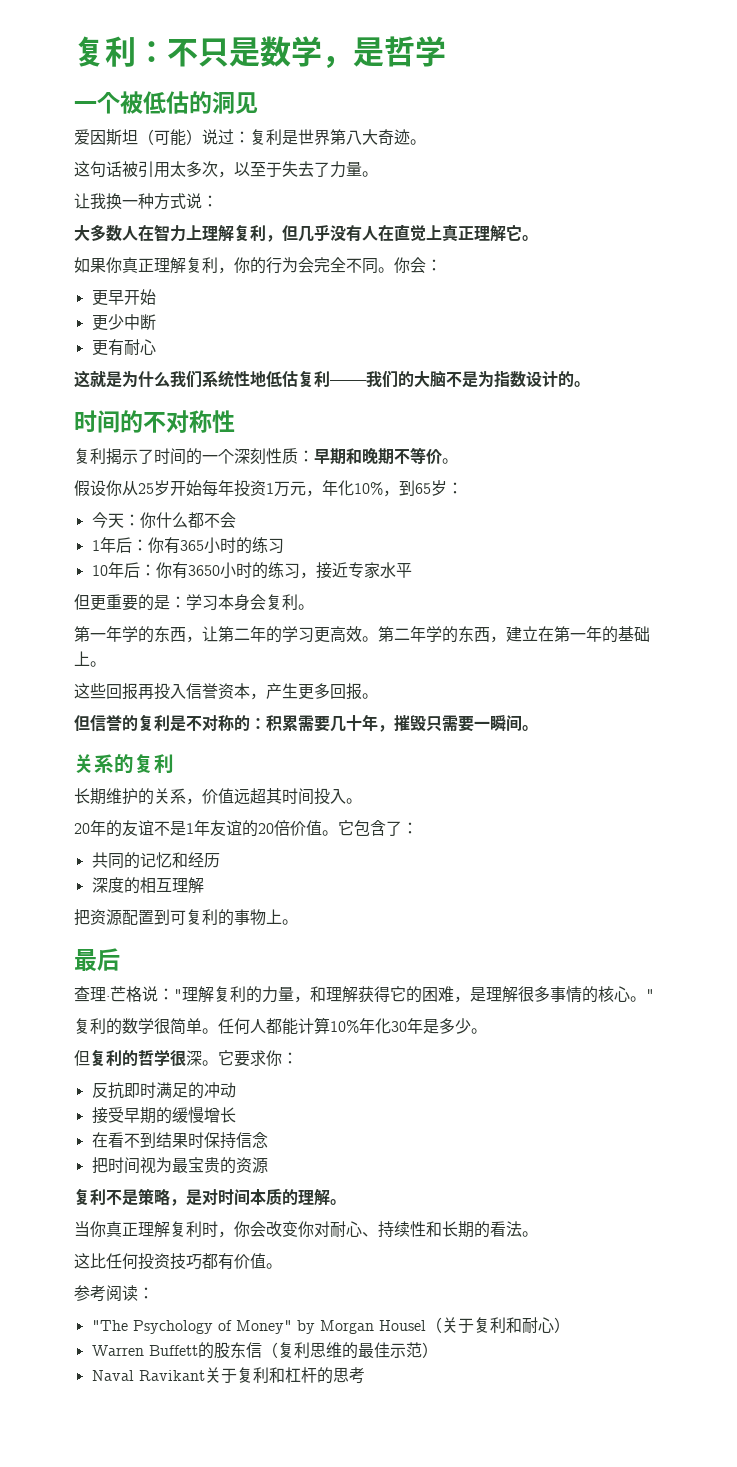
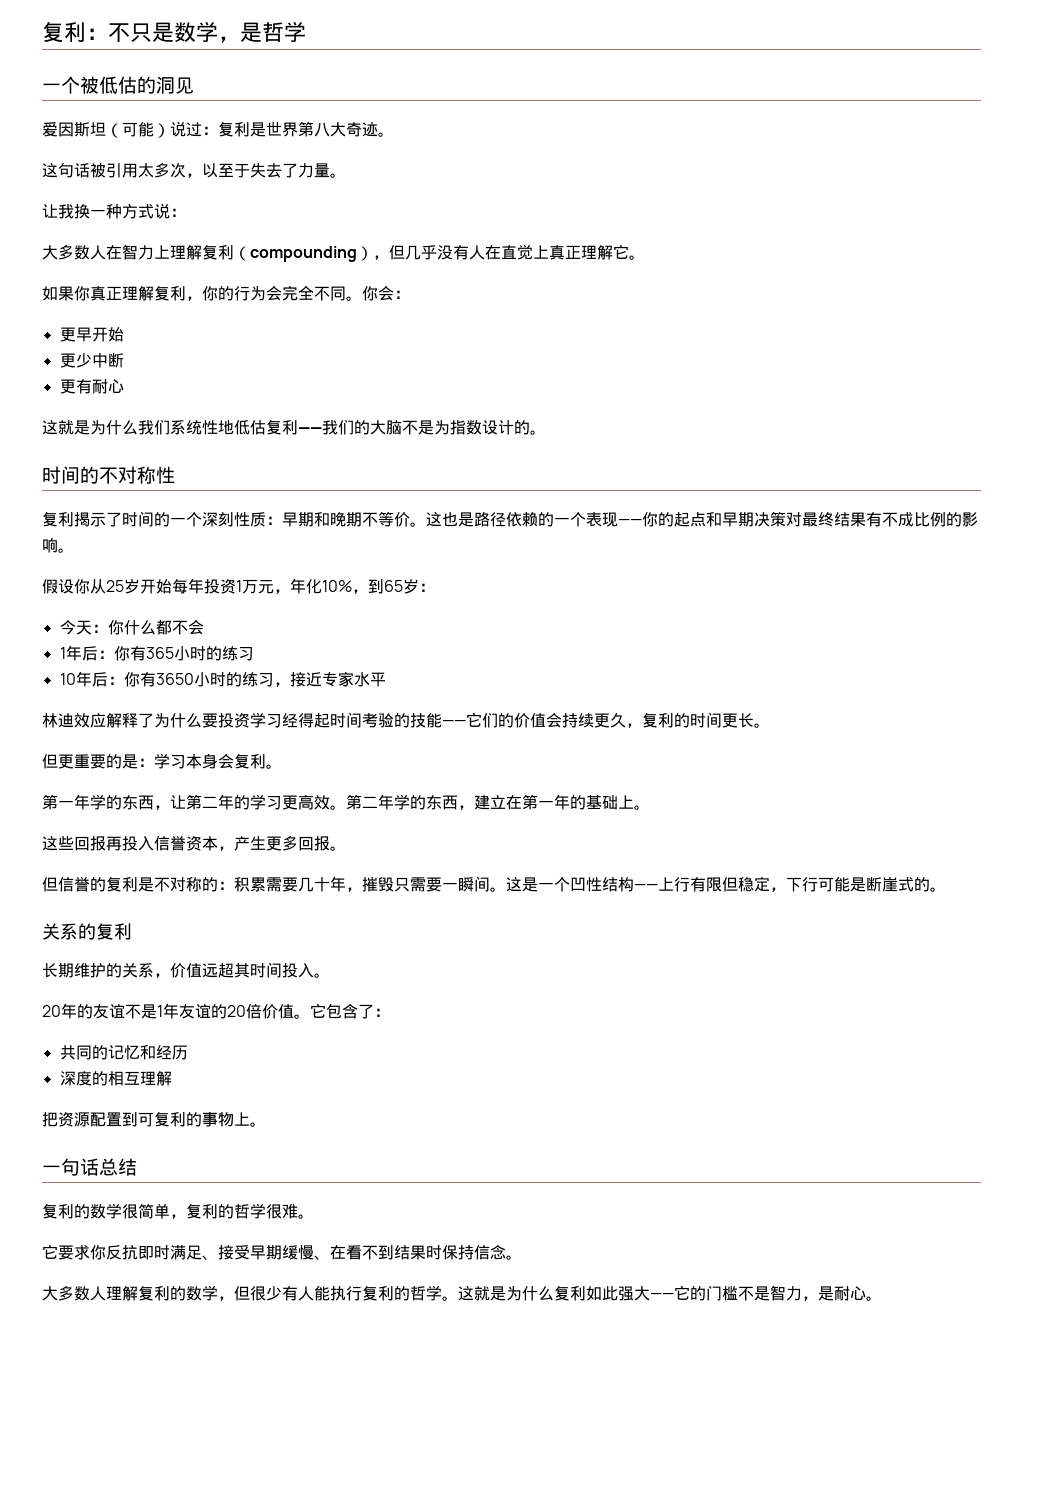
- 大多数人在智力上理解复利，但几乎没有人在直觉上真正理解它。
+ 大多数人在智力上理解复利（compounding），但几乎没有人在直觉上真正理解它。
+ 这也是路径依赖的一个表现——你的起点和早期决策对最终结果有不成比例的影响。
+ 林迪效应解释了为什么要投资学习经得起时间考验的技能——它们的价值会持续更久，复利的时间更长。
+ 这是一个凹性结构——上行有限但稳定，下行可能是断崖式的。
- 最后
- 查理·芒格说："理解复利的力量，和理解获得它的困难，是理解很多事情的核心。"
- 复利的数学很简单。任何人都能计算10%年化30年是多少。
- 但复利的哲学很深。它要求你：
- 反抗即时满足的冲动
- 接受早期的缓慢增长
- 在看不到结果时保持信念
- 把时间视为最宝贵的资源
- 复利不是策略，是对时间本质的理解。
- 当你真正理解复利时，你会改变你对耐心、持续性和长期的看法。
- 这比任何投资技巧都有价值。
- 参考阅读：
- "The Psychology of Money" by Morgan Housel（关于复利和耐心）
- Warren Buffett的股东信（复利思维的最佳示范）
- Naval Ravikant关于复利和杠杆的思考
+ 一句话总结
+ 复利的数学很简单，复利的哲学很难。
+ 它要求你反抗即时满足、接受早期缓慢、在看不到结果时保持信念。
+ 大多数人理解复利的数学，但很少有人能执行复利的哲学。这就是为什么复利如此强大——它的门槛不是智力，是耐心。

